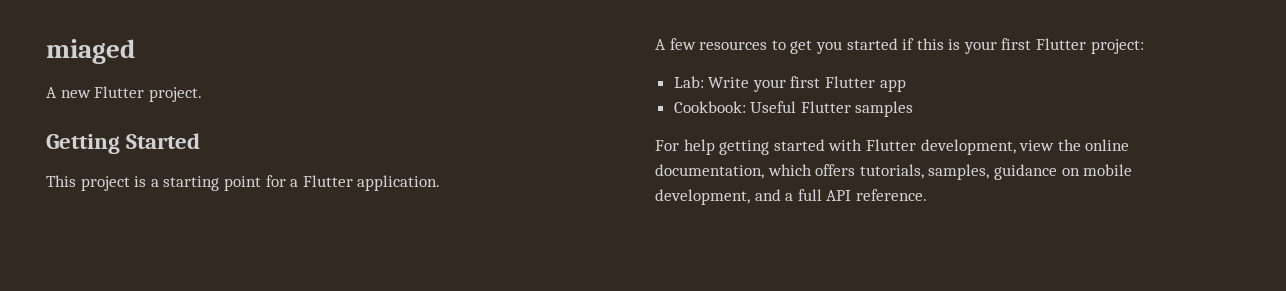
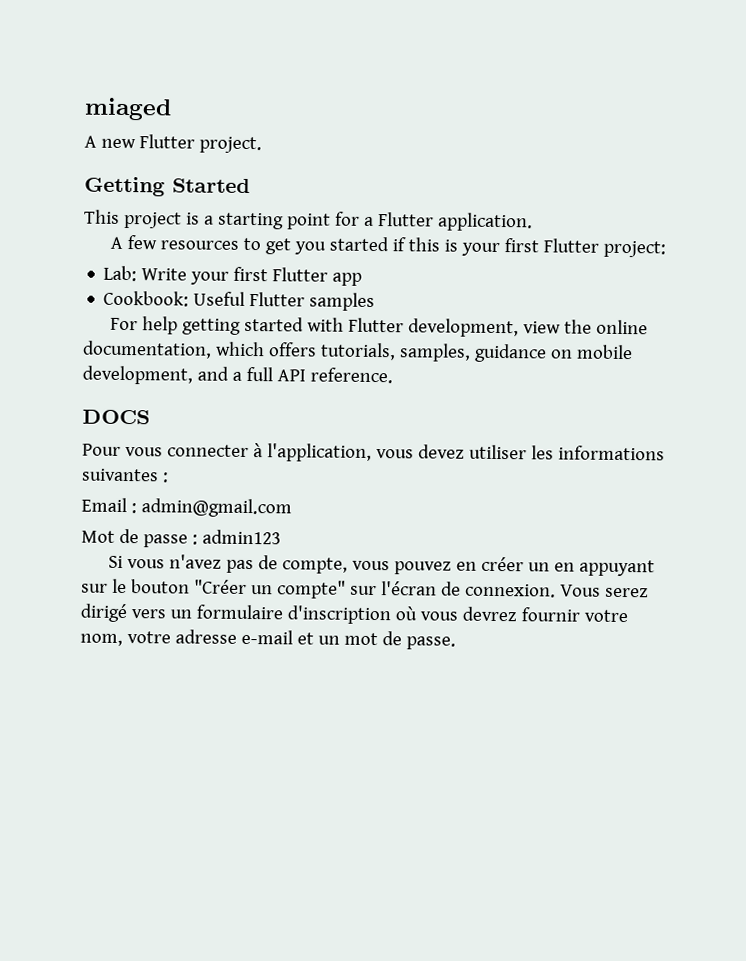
+ DOCS
+ Pour vous connecter à l'application, vous devez utiliser les informations suivantes :
+ Email : admin@gmail.com
+ Mot de passe : admin123
+ Si vous n'avez pas de compte, vous pouvez en créer un en appuyant sur le bouton "Créer un compte" sur l'écran de connexion. Vous serez dirigé vers un formulaire d'inscription où vous devrez fournir votre nom, votre adresse e-mail et un mot de passe.

